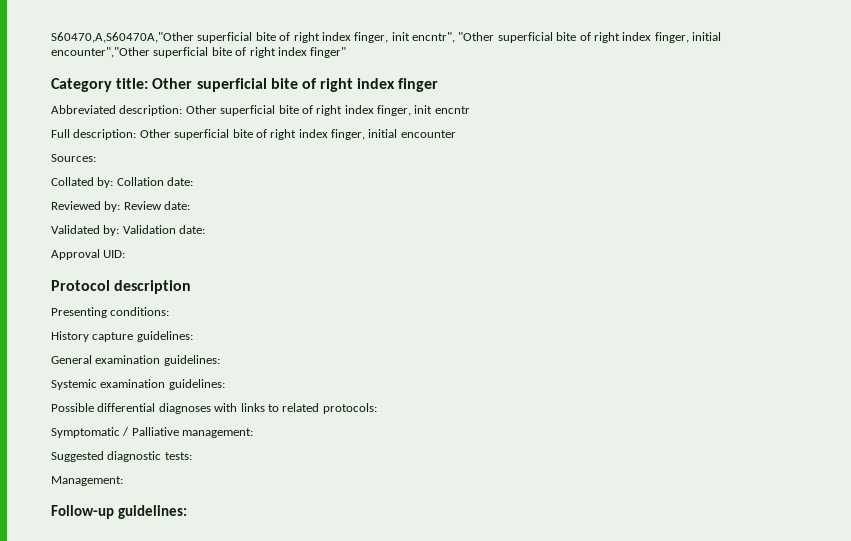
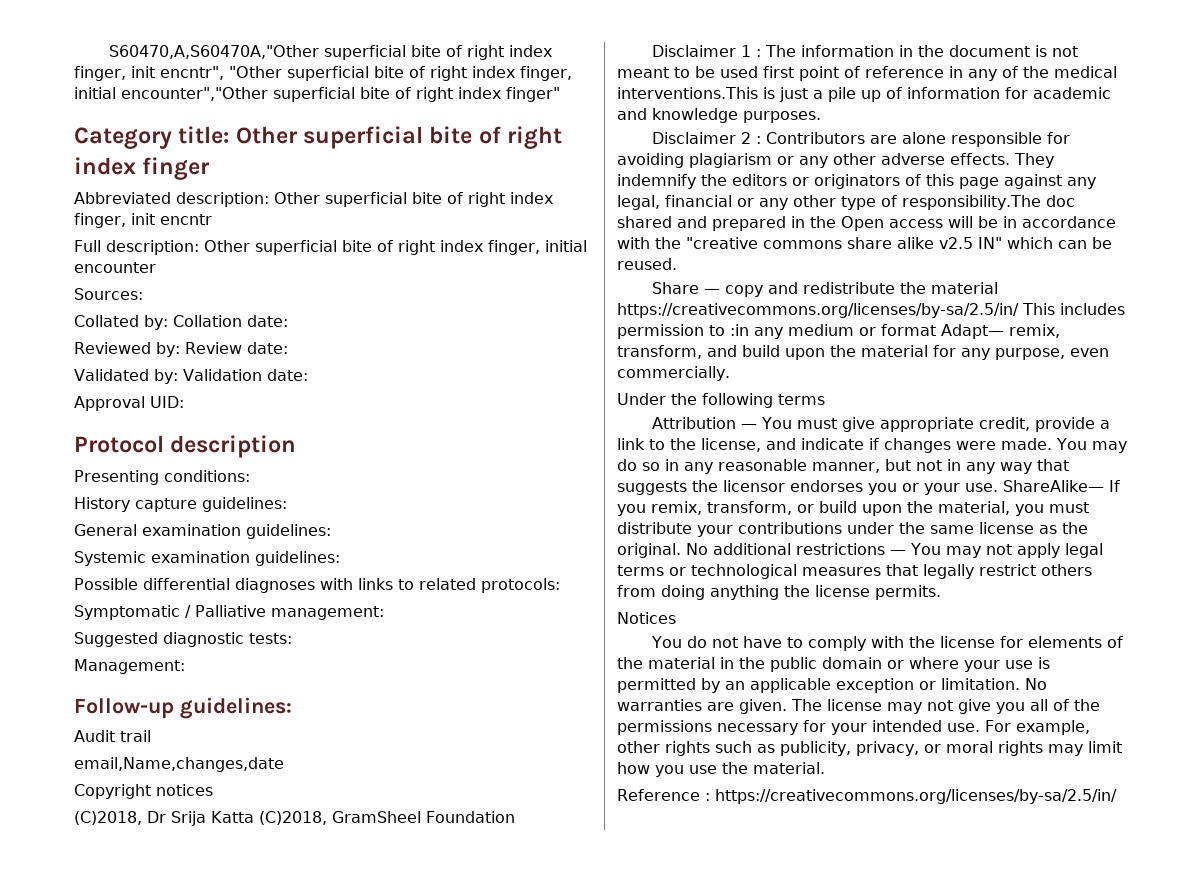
+ Audit trail
+ email,Name,changes,date
+ Copyright notices
+ (C)2018, Dr Srija Katta (C)2018, GramSheel Foundation
+ Disclaimer 1 : The information in the document is not meant to be used first point of reference in any of the medical interventions.This is just a pile up of information for academic and knowledge purposes.
+ Disclaimer 2 : Contributors are alone responsible for avoiding plagiarism or any other adverse effects. They indemnify the editors or originators of this page against any legal, financial or any other type of responsibility.The doc shared and prepared in the Open access will be in accordance with the "creative commons share alike v2.5 IN" which can be reused.
+ Share — copy and redistribute the material https://creativecommons.org/licenses/by-sa/2.5/in/ This includes permission to :in any medium or format Adapt— remix, transform, and build upon the material for any purpose, even commercially.
+ Under the following terms
+ Attribution — You must give appropriate credit, provide a link to the license, and indicate if changes were made. You may do so in any reasonable manner, but not in any way that suggests the licensor endorses you or your use. ShareAlike— If you remix, transform, or build upon the material, you must distribute your contributions under the same license as the original. No additional restrictions — You may not apply legal terms or technological measures that legally restrict others from doing anything the license permits.
+ Notices
+ You do not have to comply with the license for elements of the material in the public domain or where your use is permitted by an applicable exception or limitation. No warranties are given. The license may not give you all of the permissions necessary for your intended use. For example, other rights such as publicity, privacy, or moral rights may limit how you use the material.
+ Reference : https://creativecommons.org/licenses/by-sa/2.5/in/

